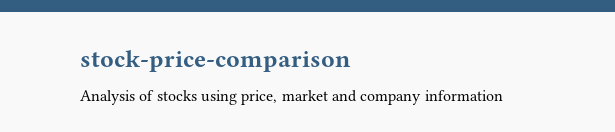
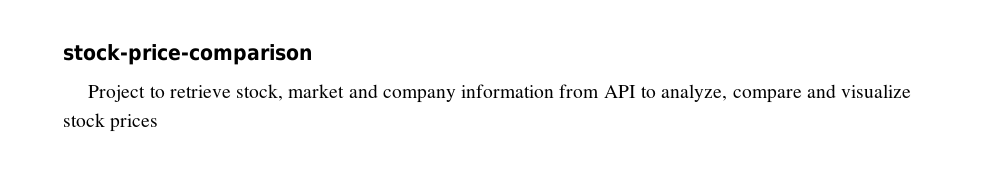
- Analysis of stocks using price, market and company information
+ Project to retrieve stock, market and company information from API to analyze, compare and visualize stock prices

